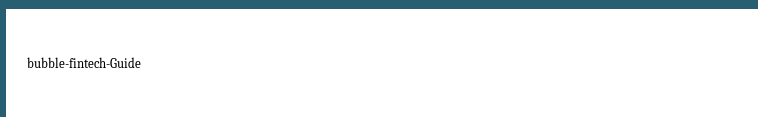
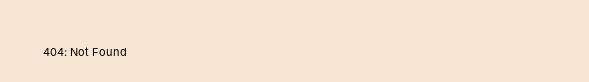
- bubble-fintech-Guide
+ 404: Not Found

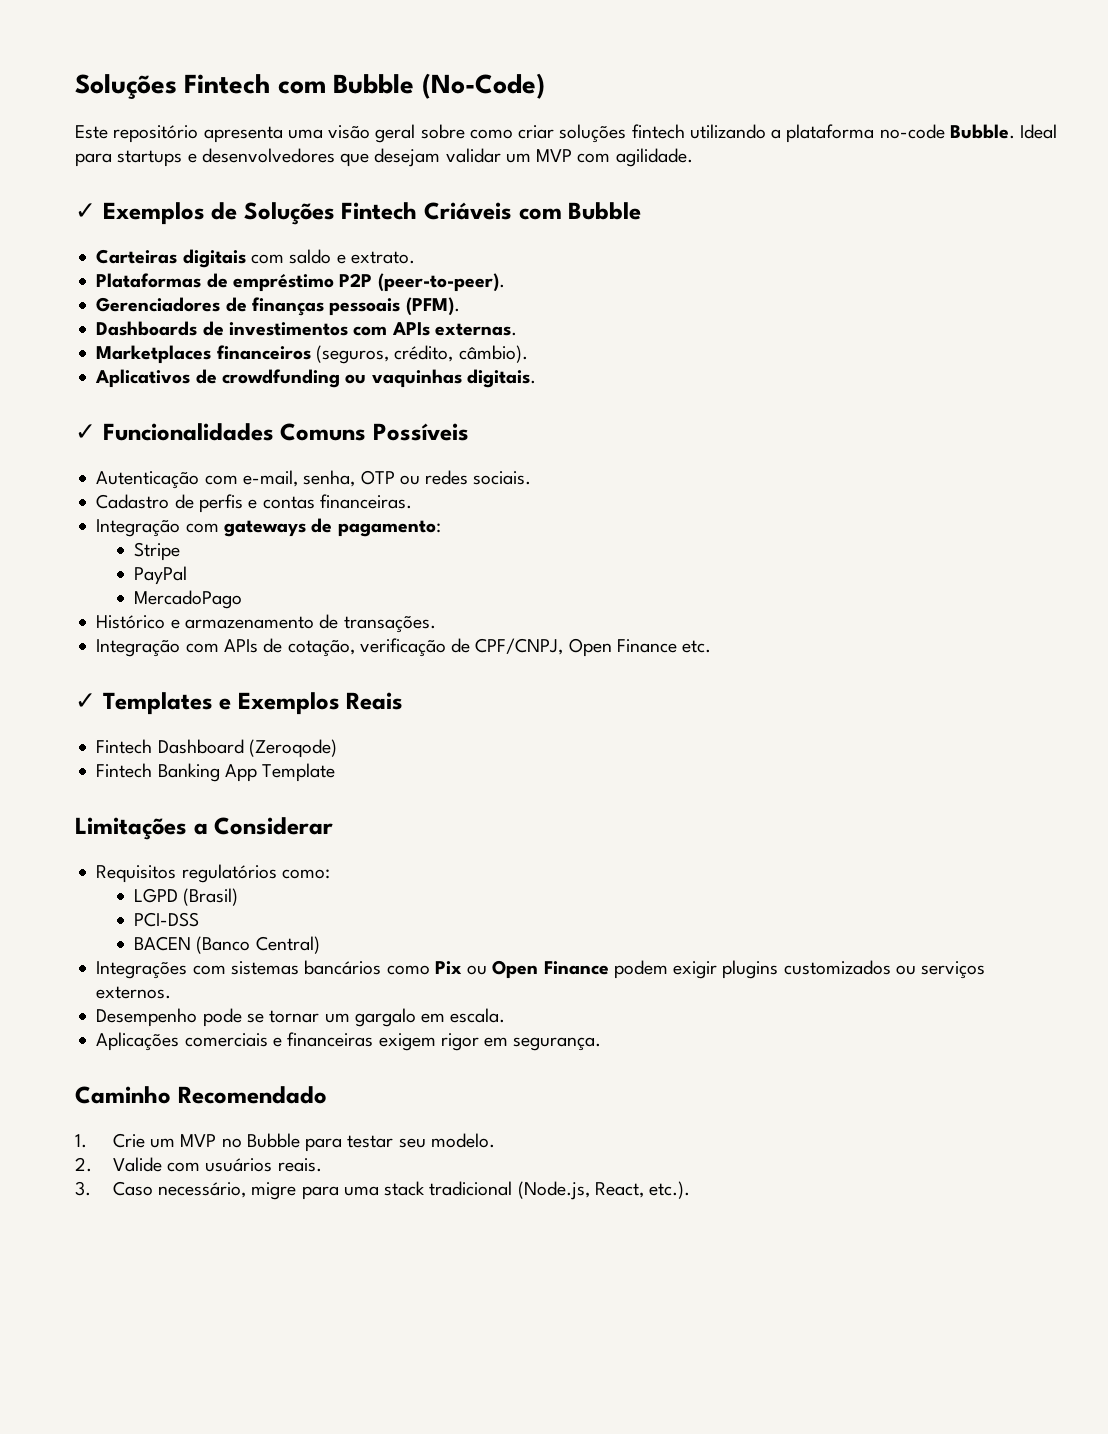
- 404: Not Found
+ Soluções Fintech com Bubble (No-Code)
+ Este repositório apresenta uma visão geral sobre como criar soluções fintech utilizando a plataforma no-code Bubble. Ideal para startups e desenvolvedores que desejam validar um MVP com agilidade.
+ ✓ Exemplos de Soluções Fintech Criáveis com Bubble
+ Carteiras digitais com saldo e extrato.
+ Plataformas de empréstimo P2P (peer-to-peer).
+ Gerenciadores de finanças pessoais (PFM).
+ Dashboards de investimentos com APIs externas.
+ Marketplaces financeiros (seguros, crédito, câmbio).
+ Aplicativos de crowdfunding ou vaquinhas digitais.
+ ✓ Funcionalidades Comuns Possíveis
+ Autenticação com e-mail, senha, OTP ou redes sociais.
+ Cadastro de perfis e contas financeiras.
+ Integração com gateways de pagamento:
+ Stripe
+ PayPal
+ MercadoPago
+ Histórico e armazenamento de transações.
+ Integração com APIs de cotação, verificação de CPF/CNPJ, Open Finance etc.
+ ✓ Templates e Exemplos Reais
+ Fintech Dashboard (Zeroqode)
+ Fintech Banking App Template
+ Limitações a Considerar
+ Requisitos regulatórios como:
+ LGPD (Brasil)
+ PCI-DSS
+ BACEN (Banco Central)
+ Integrações com sistemas bancários como Pix ou Open Finance podem exigir plugins customizados ou serviços externos.
+ Desempenho pode se tornar um gargalo em escala.
+ Aplicações comerciais e financeiras exigem rigor em segurança.
+ Caminho Recomendado
+ 1. Crie um MVP no Bubble para testar seu modelo.
+ 2. Valide com usuários reais.
+ 3. Caso necessário, migre para uma stack tradicional (Node.js, React, etc.).

